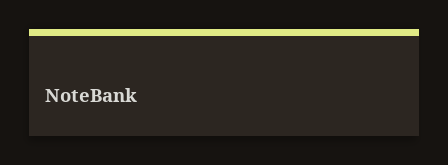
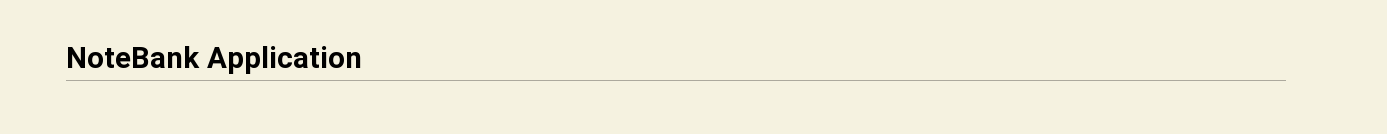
- NoteBank
+ NoteBank Application

